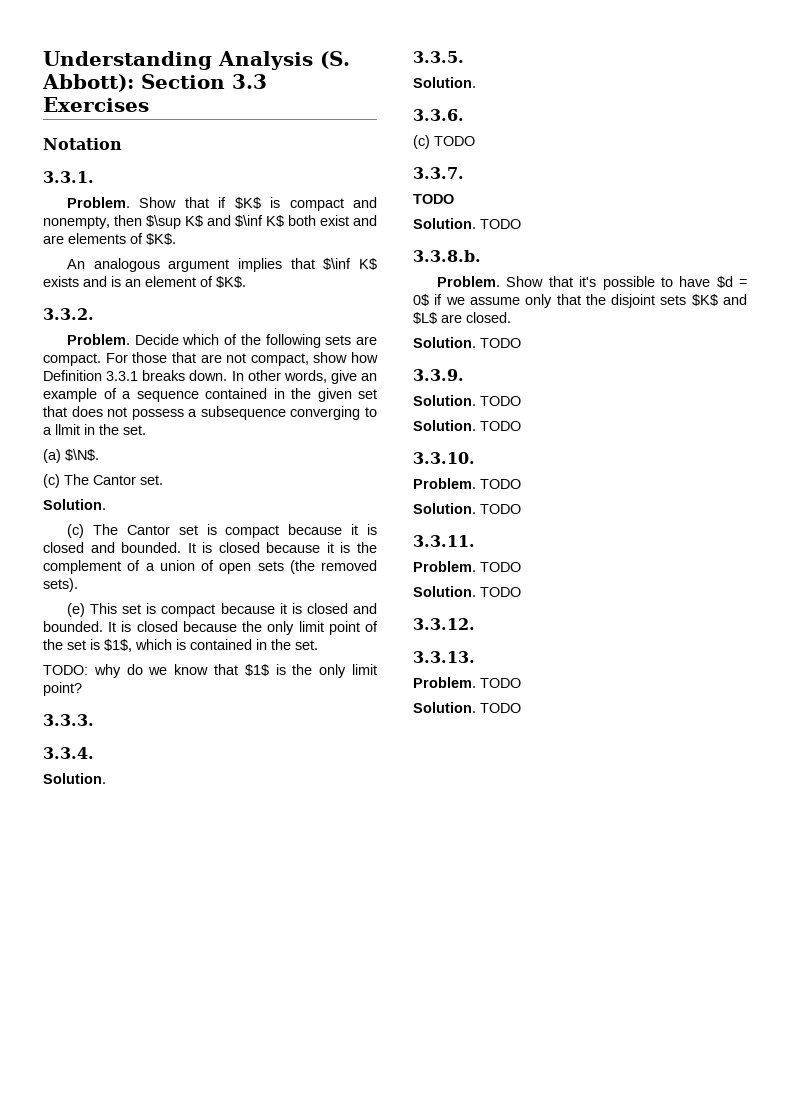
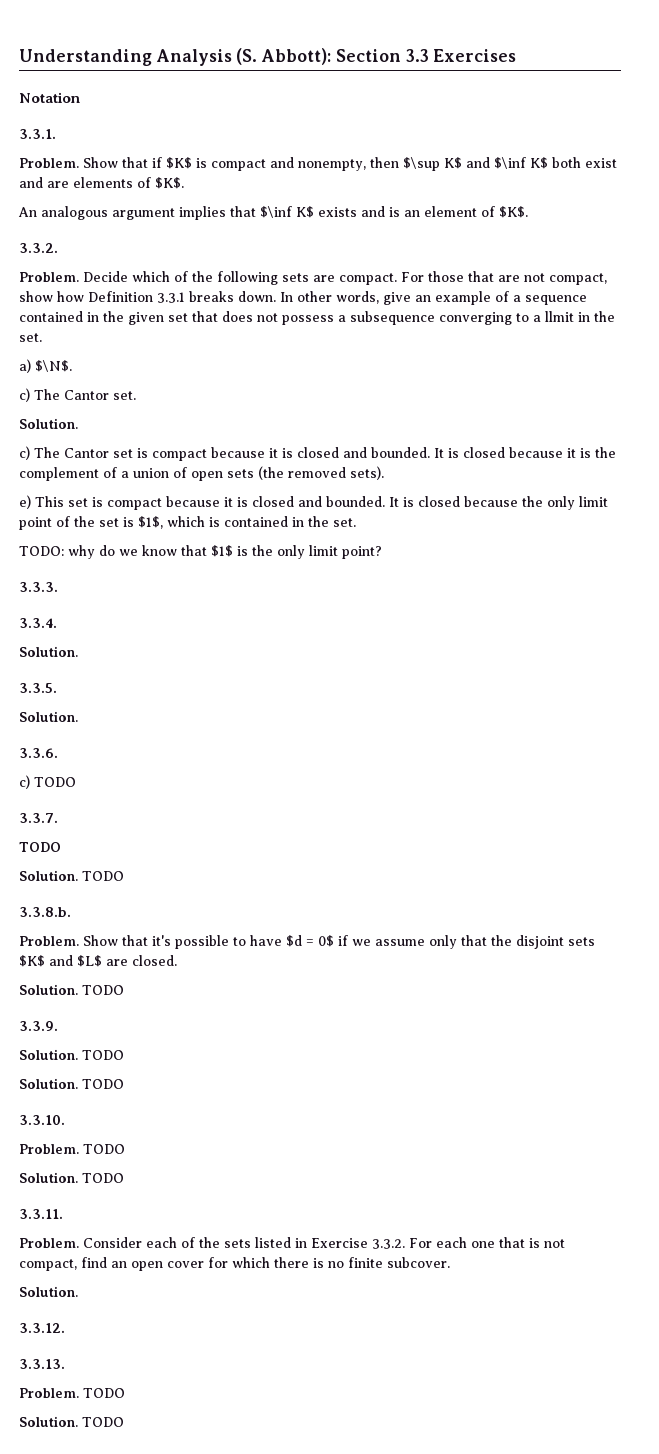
- (a) $\N$.
+ a) $\N$.
- (c) The Cantor set.
+ c) The Cantor set.
- (c) The Cantor set is compact because it is closed and bounded.
+ c) The Cantor set is compact because it is closed and bounded.
- (e) This set is compact because it is closed and bounded.
+ e) This set is compact because it is closed and bounded.
- (c) TODO
+ c) TODO
  3.3.11.
- Problem. TODO
- Solution. TODO
+ Problem. Consider each of the sets listed in Exercise 3.3.2. For each one that is not compact, find an open cover for which there is no finite subcover.
+ Solution.

